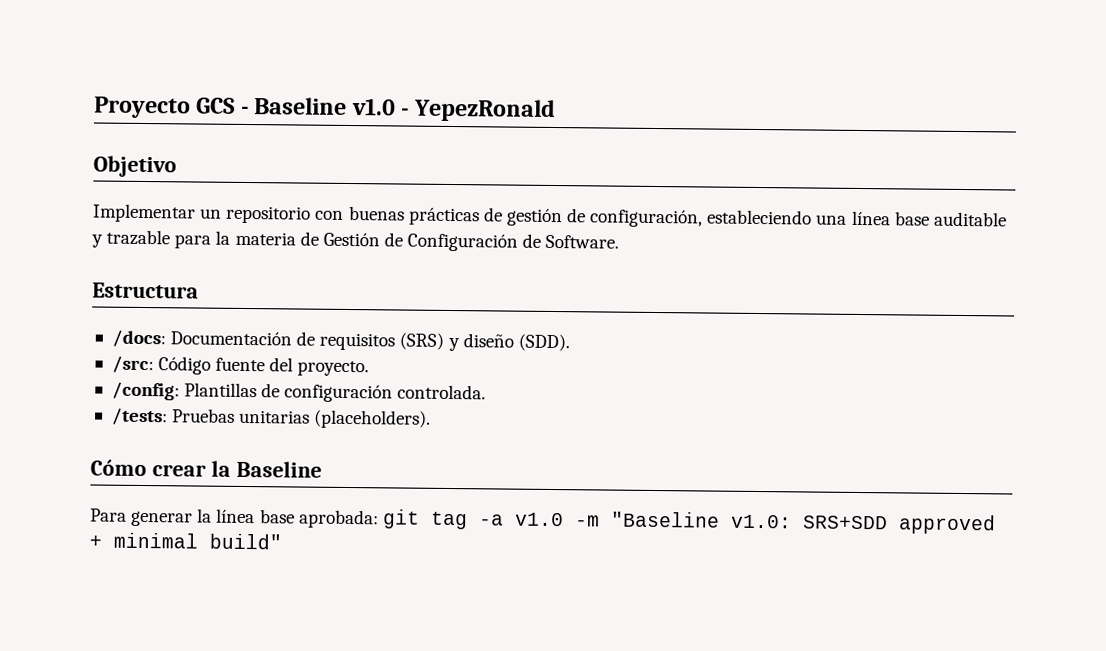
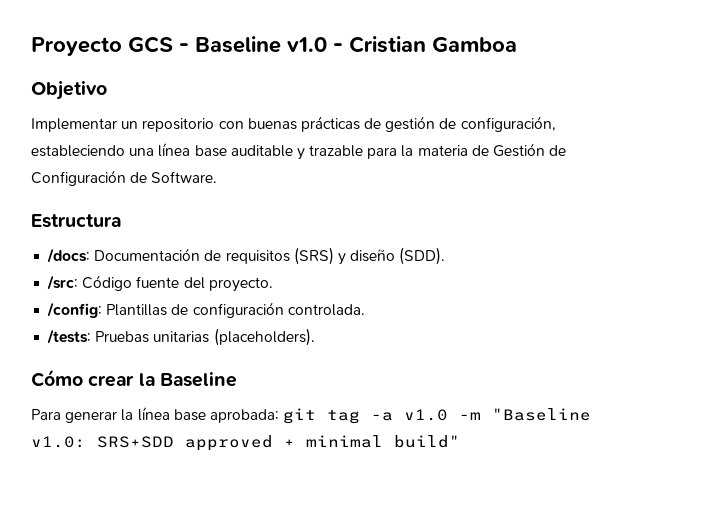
- Proyecto GCS - Baseline v1.0 - YepezRonald
+ Proyecto GCS - Baseline v1.0 - Cristian Gamboa

